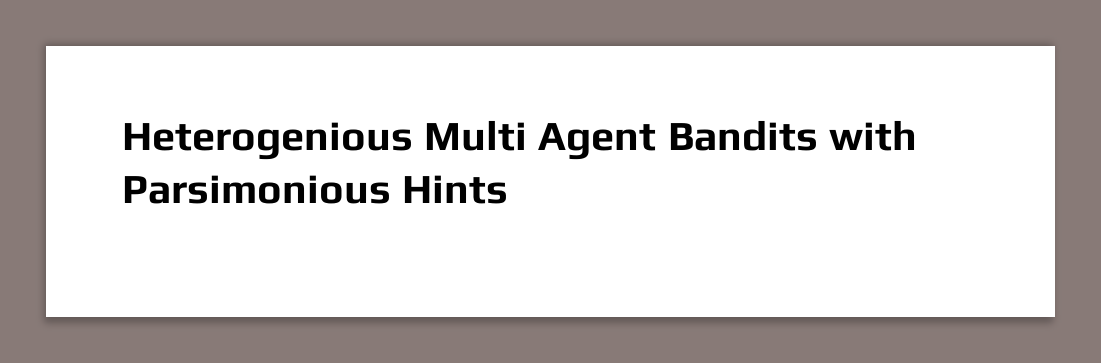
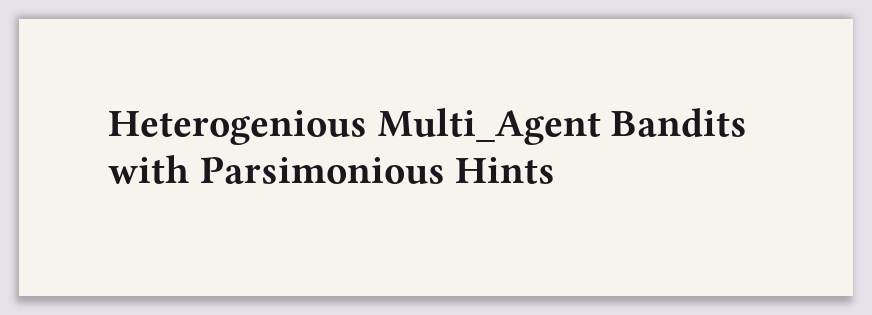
- Heterogenious Multi Agent Bandits with Parsimonious Hints
+ Heterogenious Multi_Agent Bandits with Parsimonious Hints

